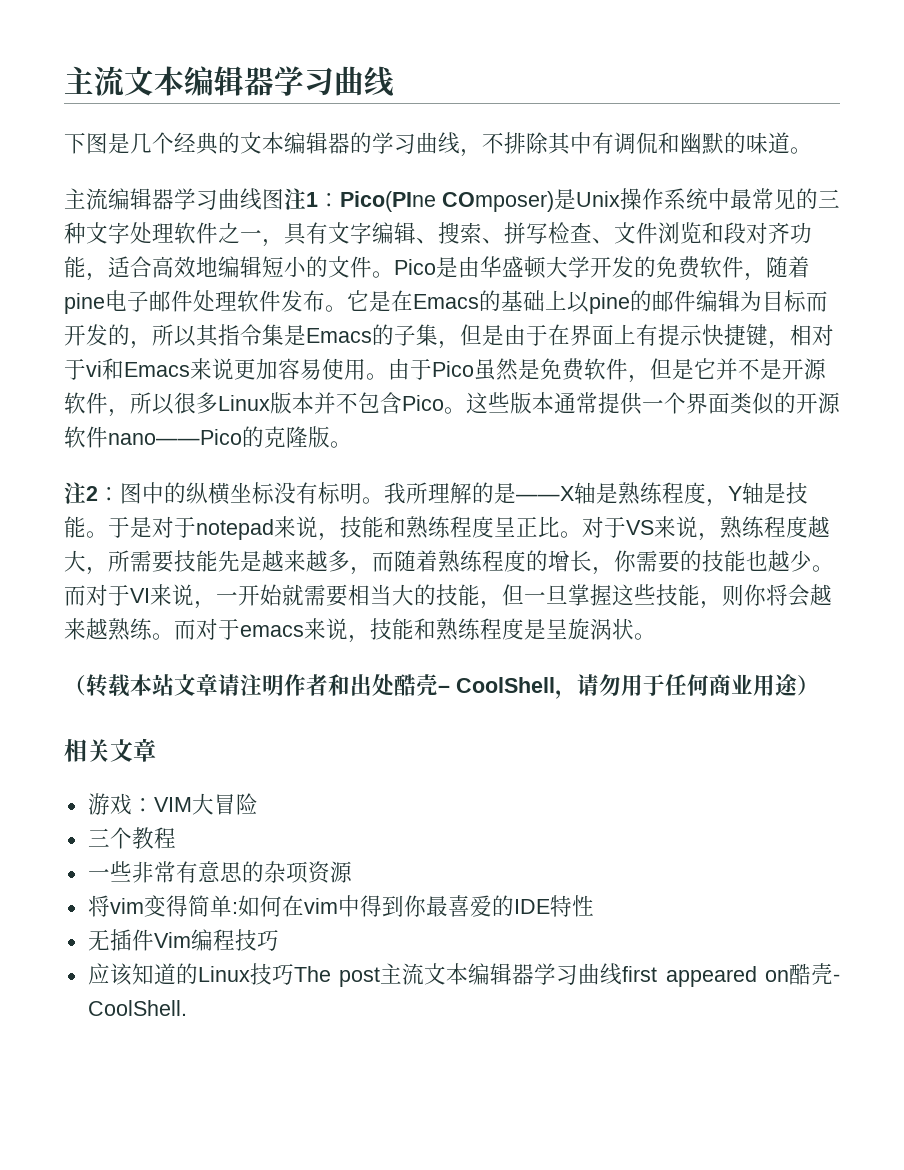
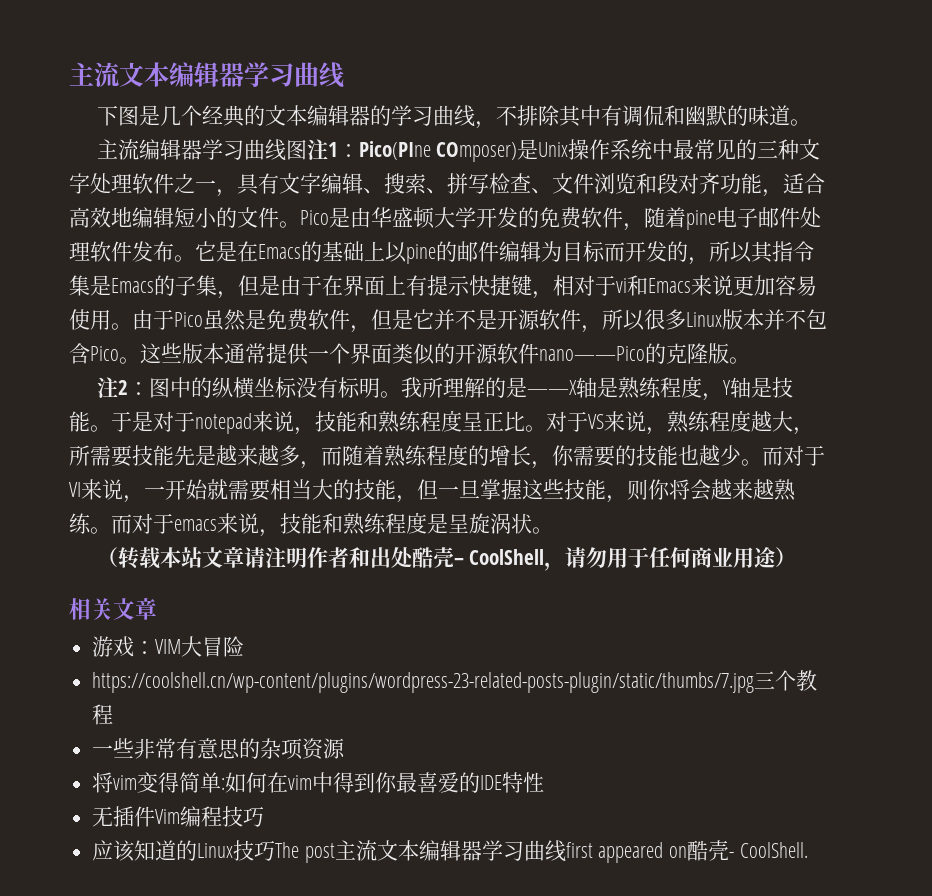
- 三个教程
+ https://coolshell.cn/wp-content/plugins/wordpress-23-related-posts-plugin/static/thumbs/7.jpg三个教程

